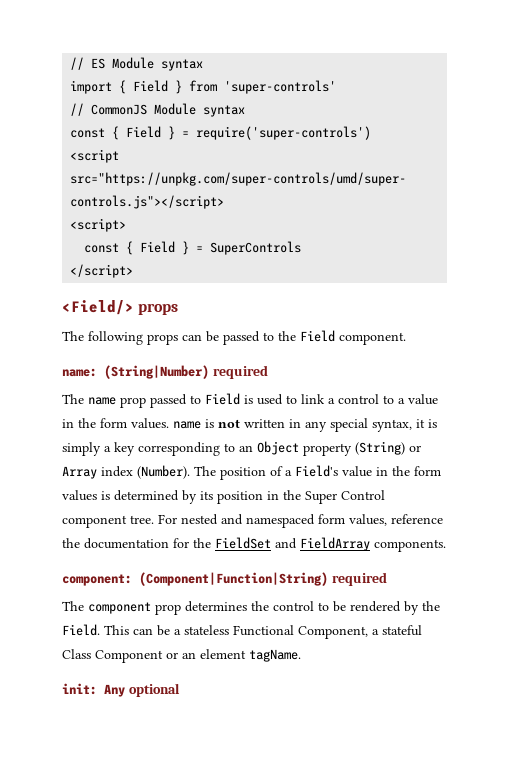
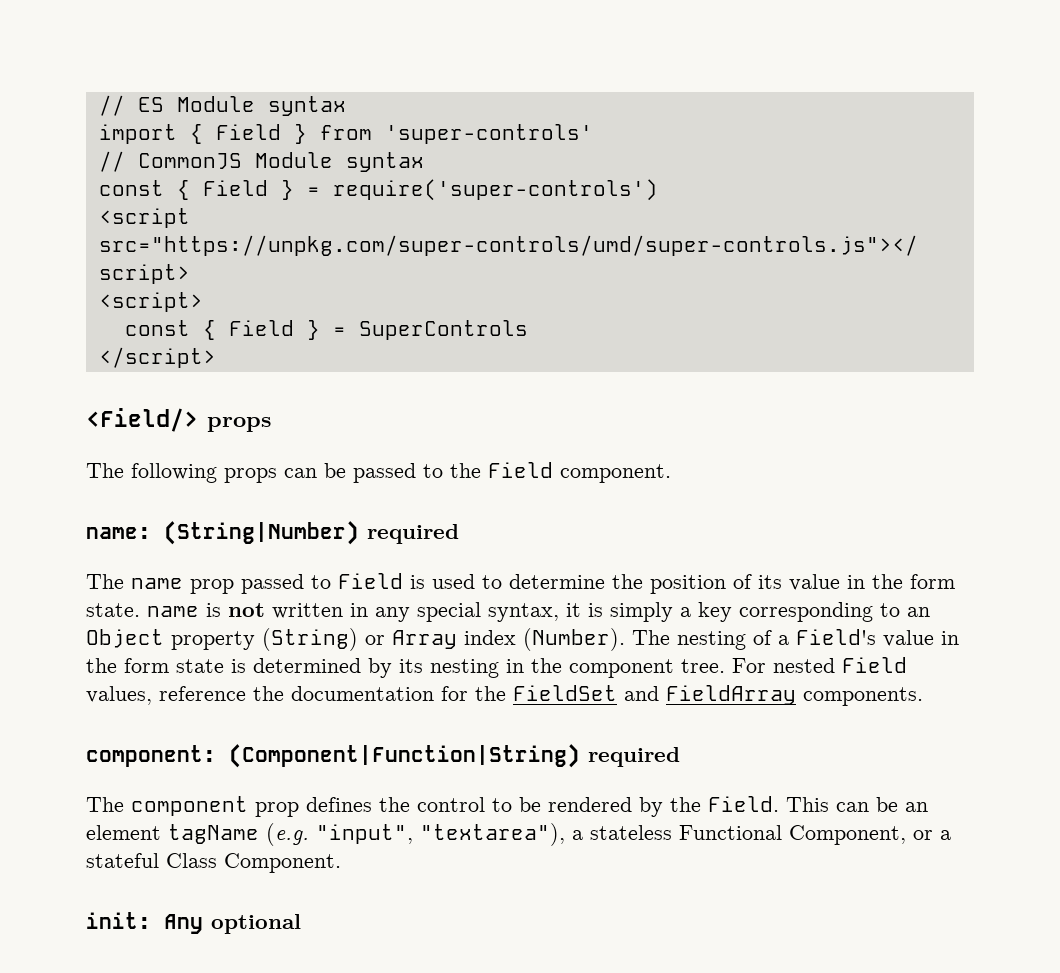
- The name prop passed to Field is used to link a control to a value in the form values. name is not written in any special syntax, it is simply a key corresponding to an Object property (String) or Array index (Number).
+ The name prop passed to Field is used to determine the position of its value in the form state. name is not written in any special syntax, it is simply a key corresponding to an Object property (String) or Array index (Number).
- The position of a Field's value in the form values is determined by its position in the Super Control component tree.
+ The nesting of a Field's value in the form state is determined by its nesting in the component tree.
- For nested and namespaced form values, reference the documentation for the FieldSet and FieldArray components.
+ For nested Field values, reference the documentation for the FieldSet and FieldArray components.
- The component prop determines the control to be rendered by the Field.
+ The component prop defines the control to be rendered by the Field.
- This can be a stateless Functional Component, a stateful Class Component or an element tagName.
+ This can be an element tagName (e.g. "input", "textarea"), a stateless Functional Component, or a stateful Class Component.

